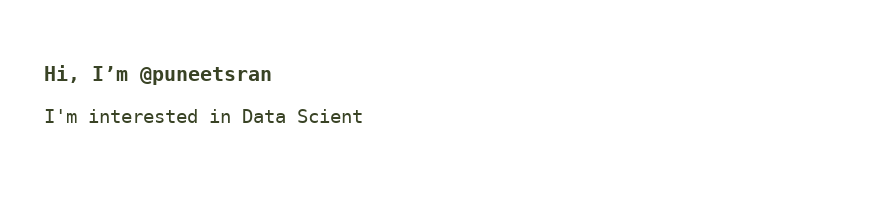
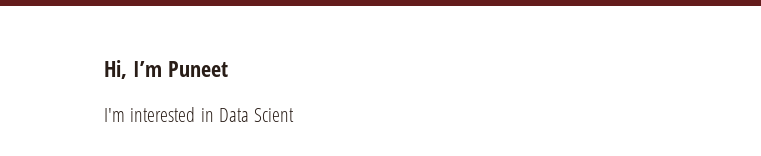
- Hi, I’m @puneetsran
+ Hi, I’m Puneet

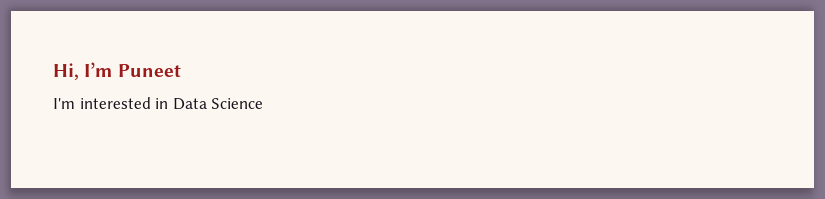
- I'm interested in Data Scient
+ I'm interested in Data Science

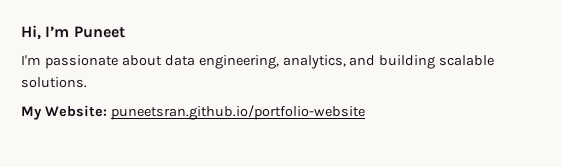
- I'm interested in Data Science
+ I'm passionate about data engineering, analytics, and building scalable solutions.
+ My Website: puneetsran.github.io/portfolio-website

